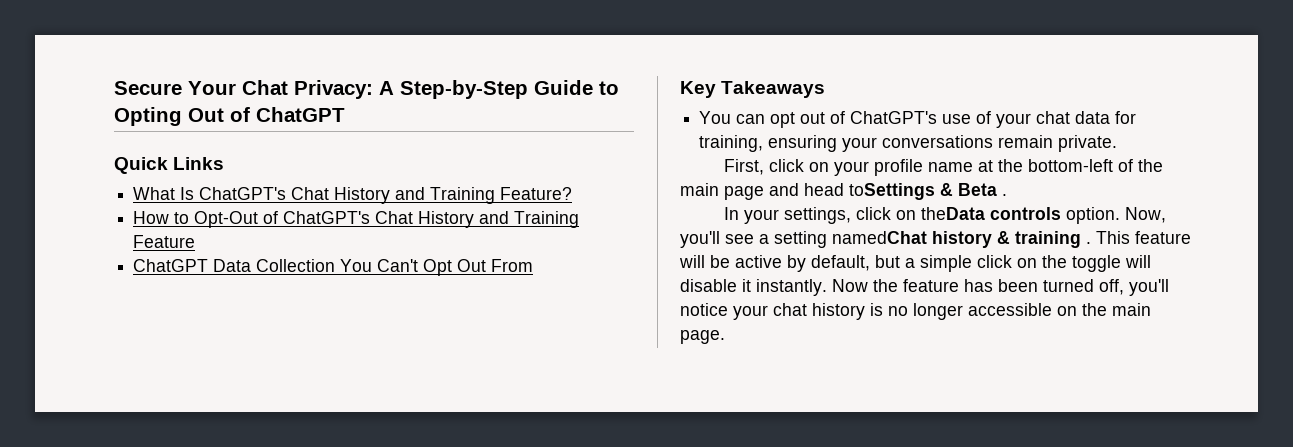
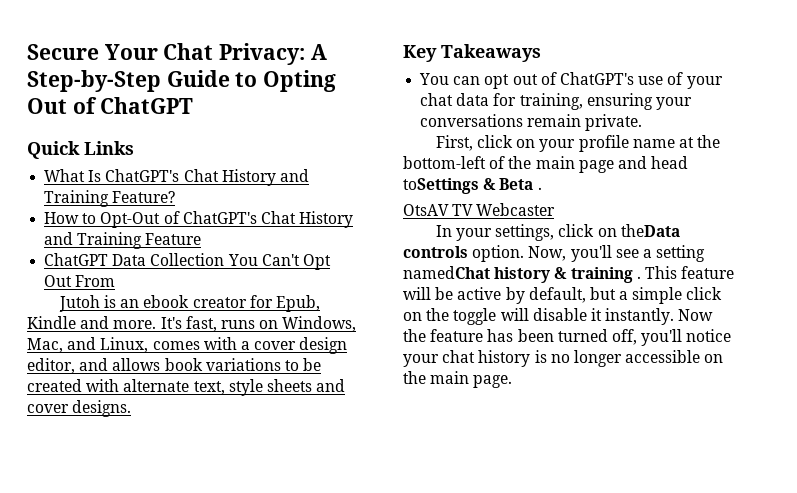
+ Jutoh is an ebook creator for Epub, Kindle and more. It's fast, runs on Windows, Mac, and Linux, comes with a cover design editor, and allows book variations to be created with alternate text, style sheets and cover designs.
+ OtsAV TV Webcaster

